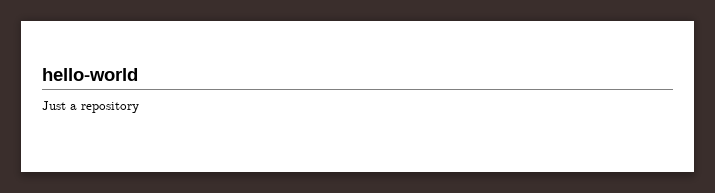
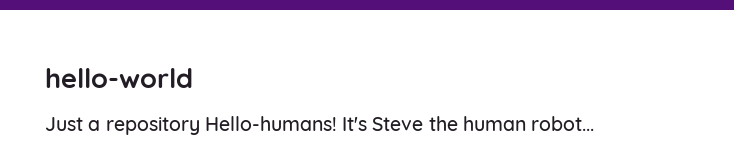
- Just a repository
+ Just a repository Hello-humans! It's Steve the human robot...

